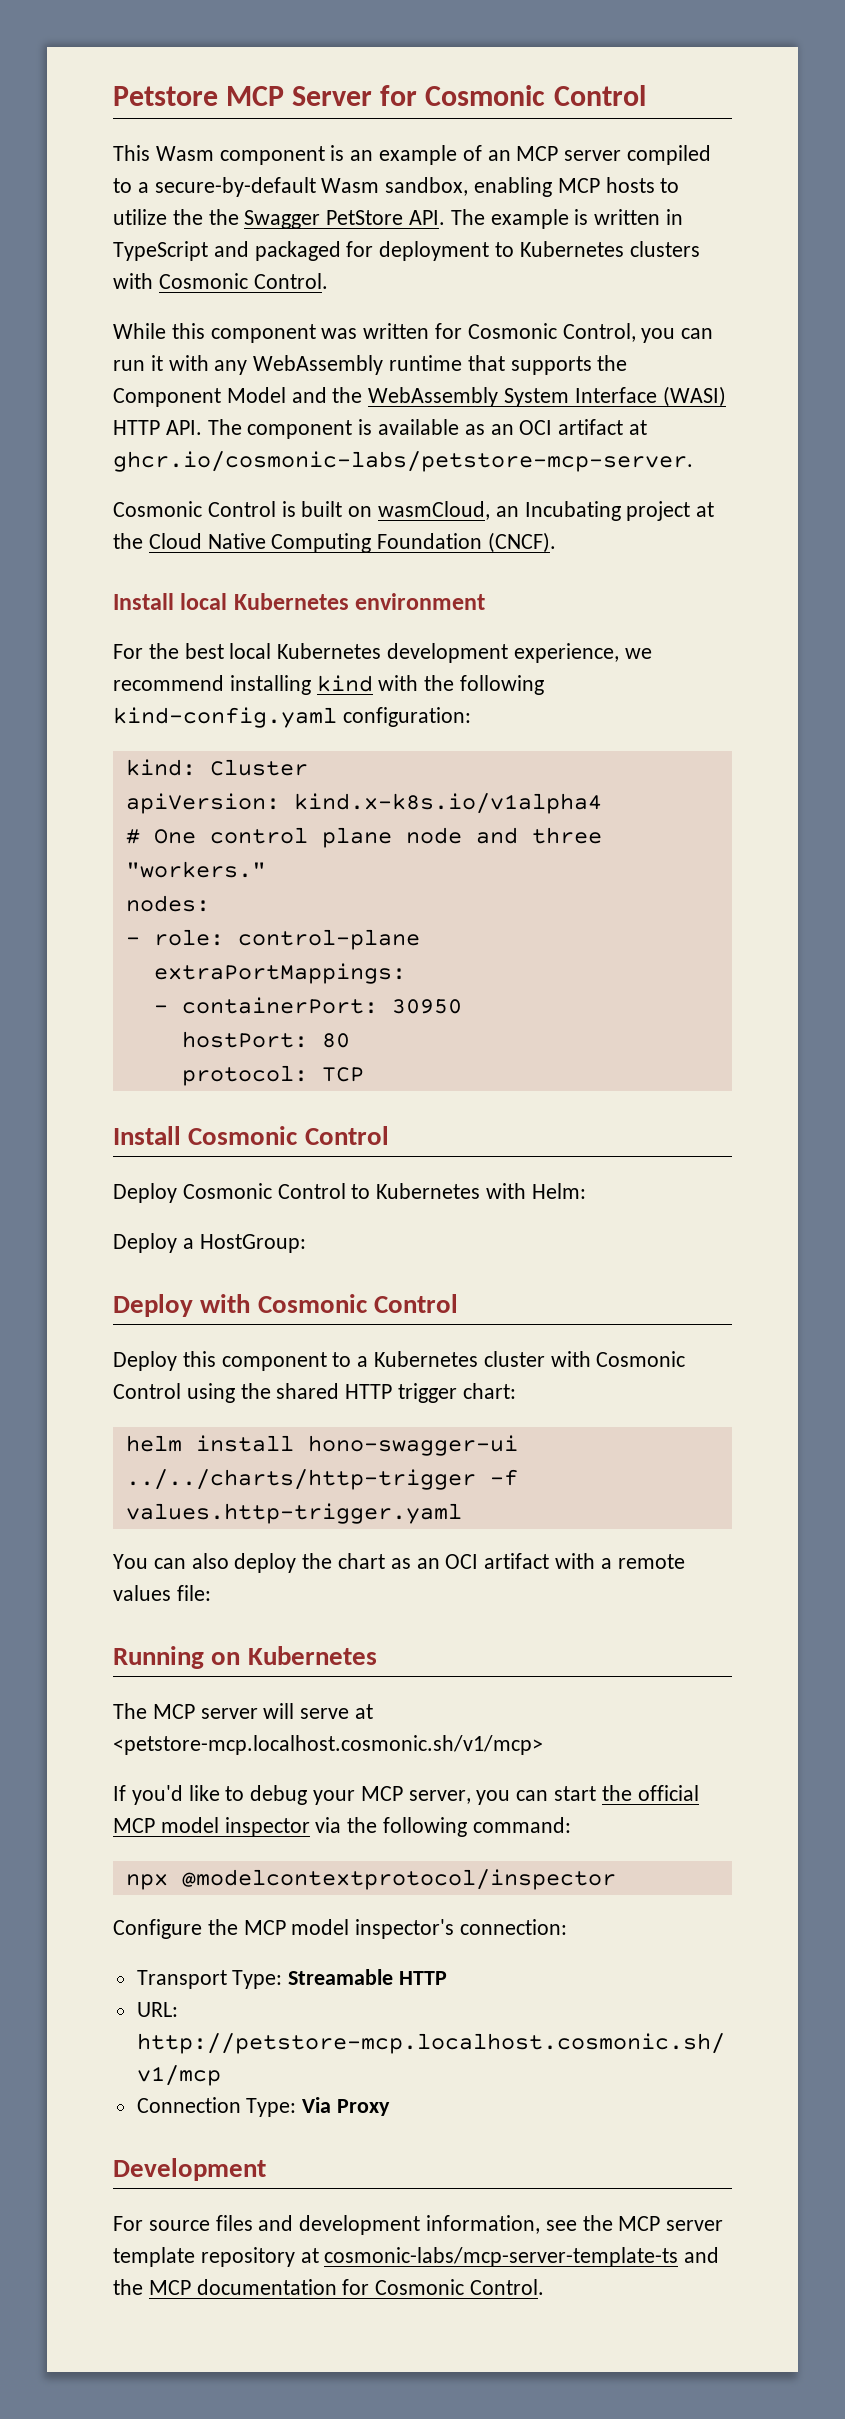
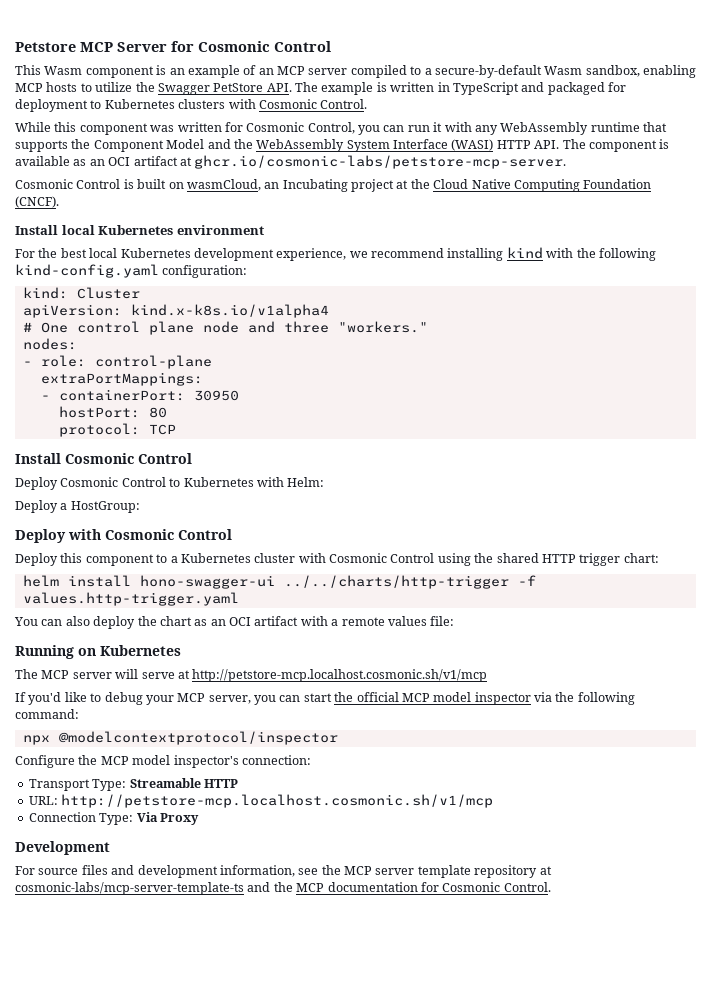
- This Wasm component is an example of an MCP server compiled to a secure-by-default Wasm sandbox, enabling MCP hosts to utilize the the Swagger PetStore API. The example is written in TypeScript and packaged for deployment to Kubernetes clusters with Cosmonic Control.
+ This Wasm component is an example of an MCP server compiled to a secure-by-default Wasm sandbox, enabling MCP hosts to utilize the Swagger PetStore API. The example is written in TypeScript and packaged for deployment to Kubernetes clusters with Cosmonic Control.
- The MCP server will serve at <petstore-mcp.localhost.cosmonic.sh/v1/mcp>
+ The MCP server will serve at http://petstore-mcp.localhost.cosmonic.sh/v1/mcp

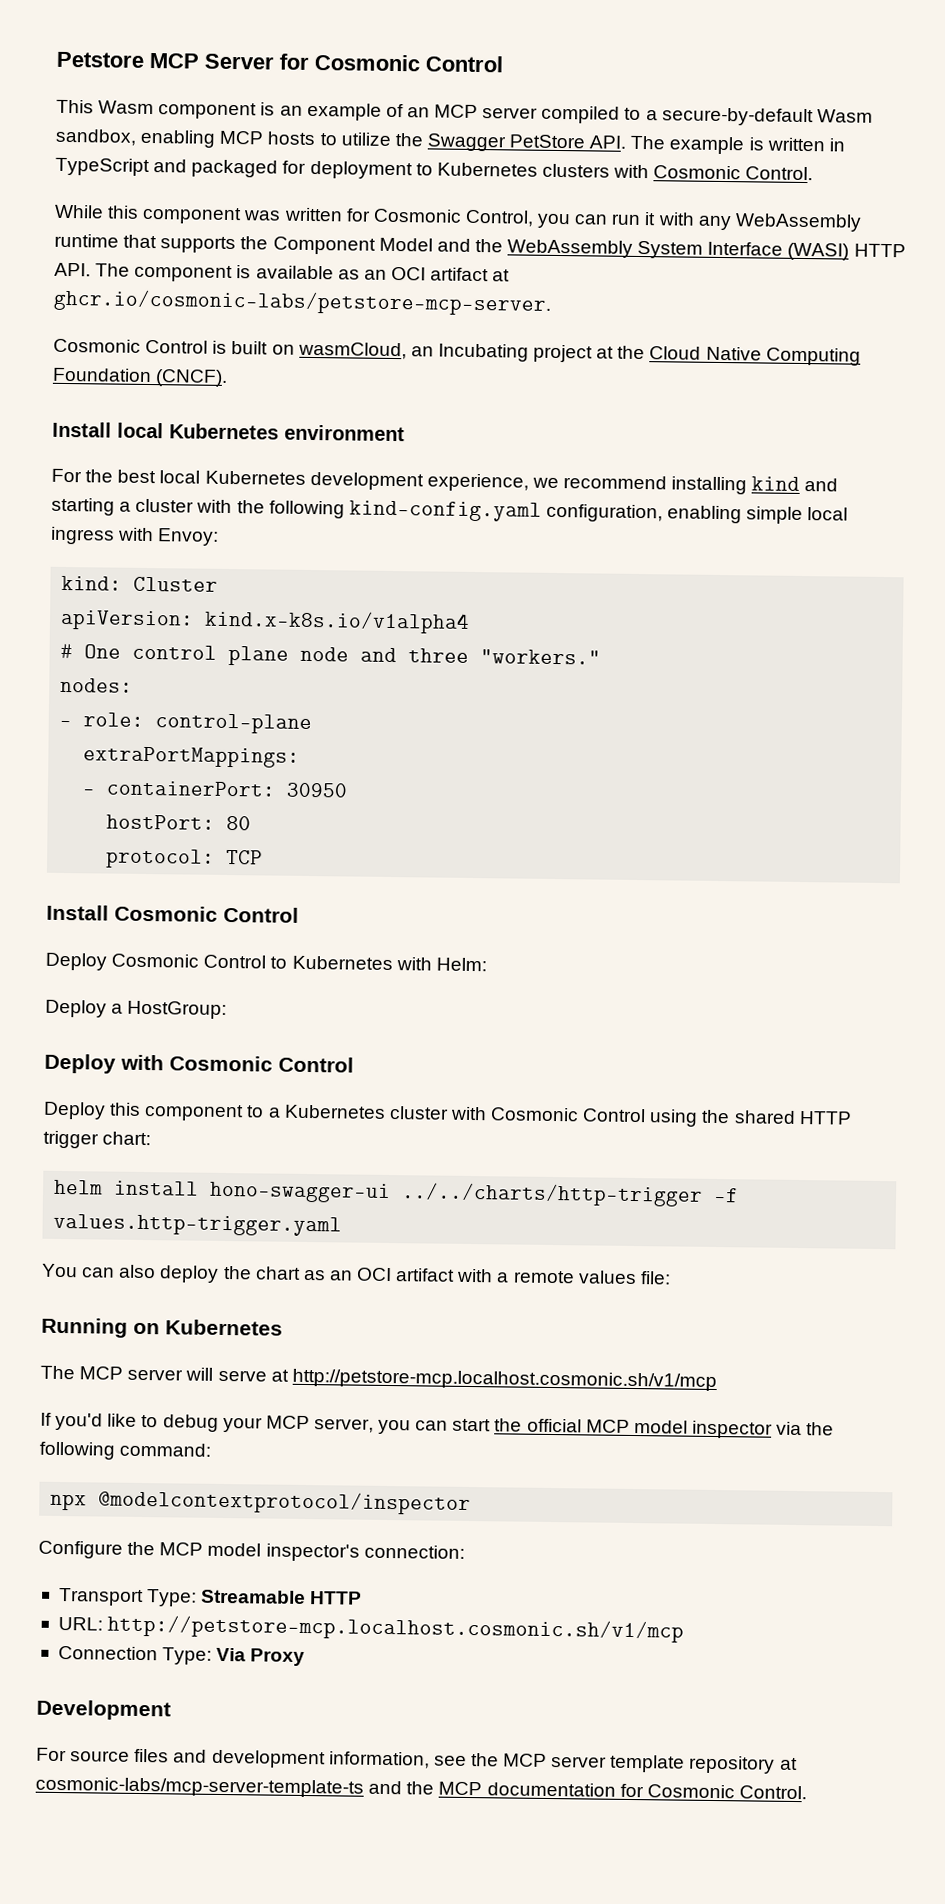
- For the best local Kubernetes development experience, we recommend installing kind with the following kind-config.yaml configuration:
+ For the best local Kubernetes development experience, we recommend installing kind and starting a cluster with the following kind-config.yaml configuration, enabling simple local ingress with Envoy:

